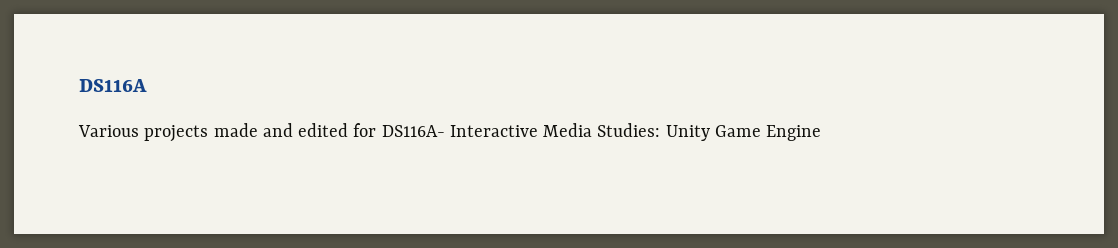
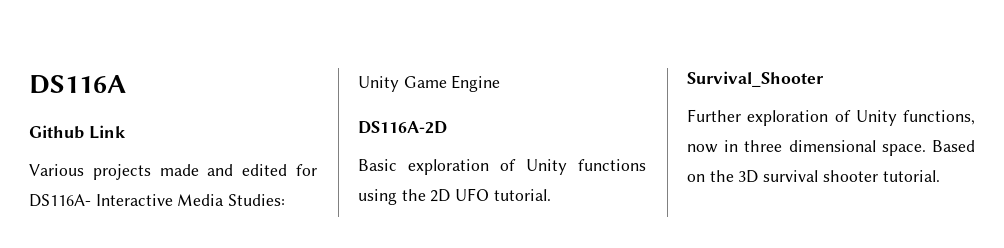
+ Github Link
+ DS116A-2D
+ Basic exploration of Unity functions using the 2D UFO tutorial.
+ Survival_Shooter
+ Further exploration of Unity functions, now in three dimensional space. Based on the 3D survival shooter tutorial.

